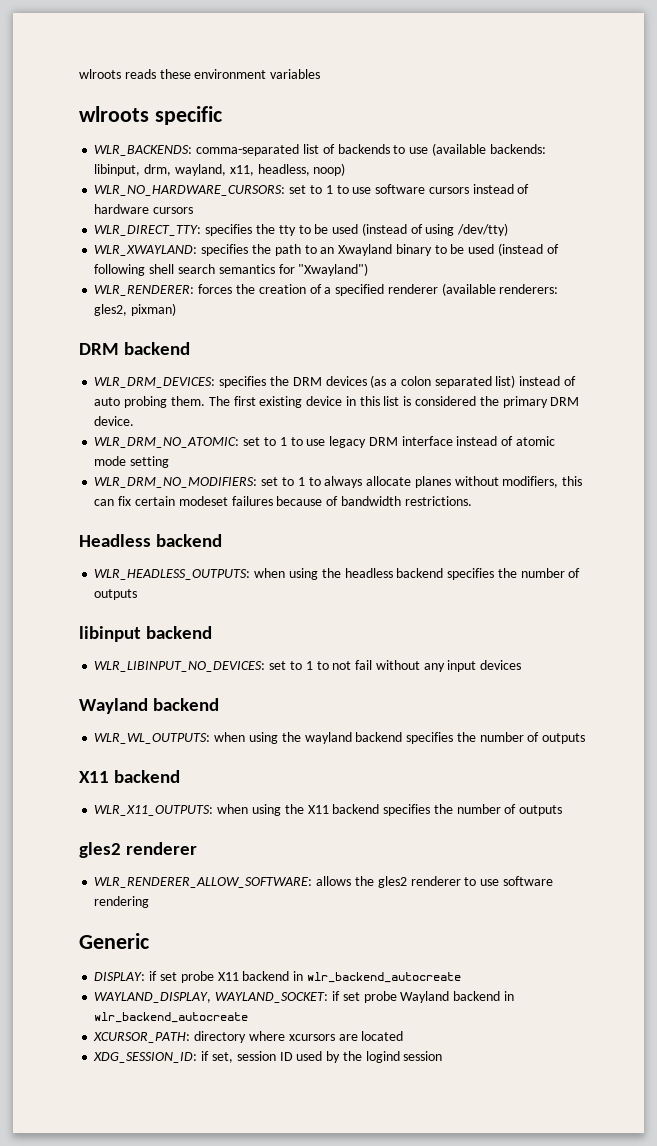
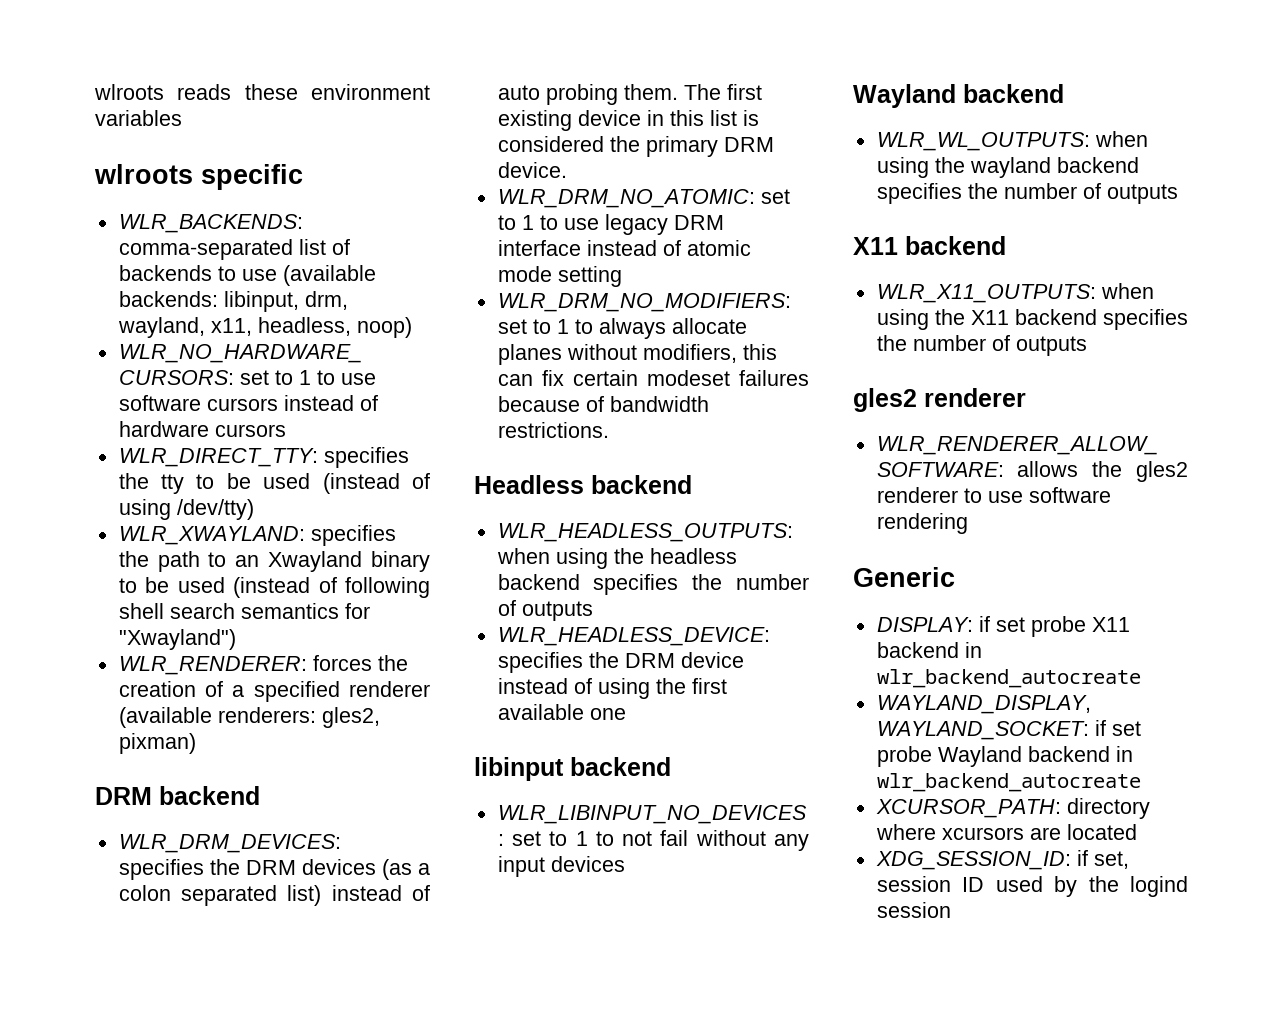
+ WLR_HEADLESS_DEVICE: specifies the DRM device instead of using the first available one

